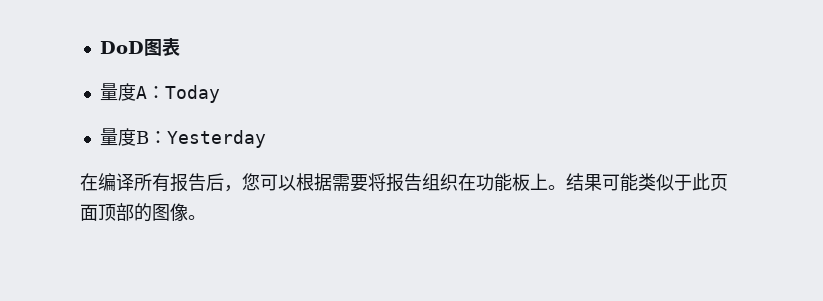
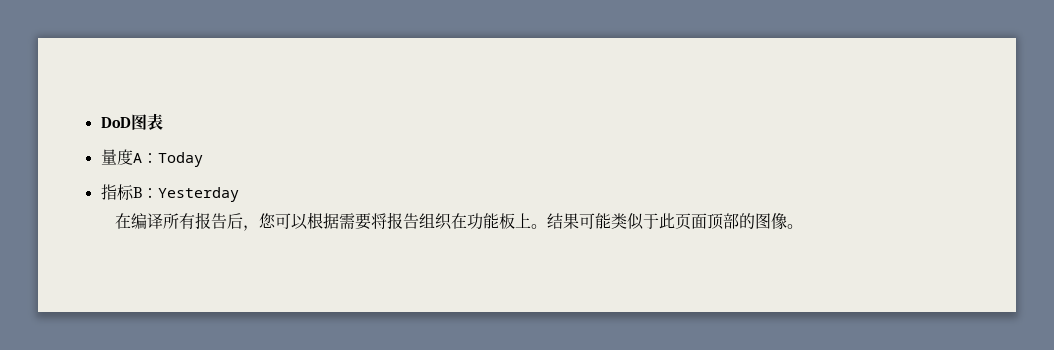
- 量度B：Yesterday
+ 指标B：Yesterday

